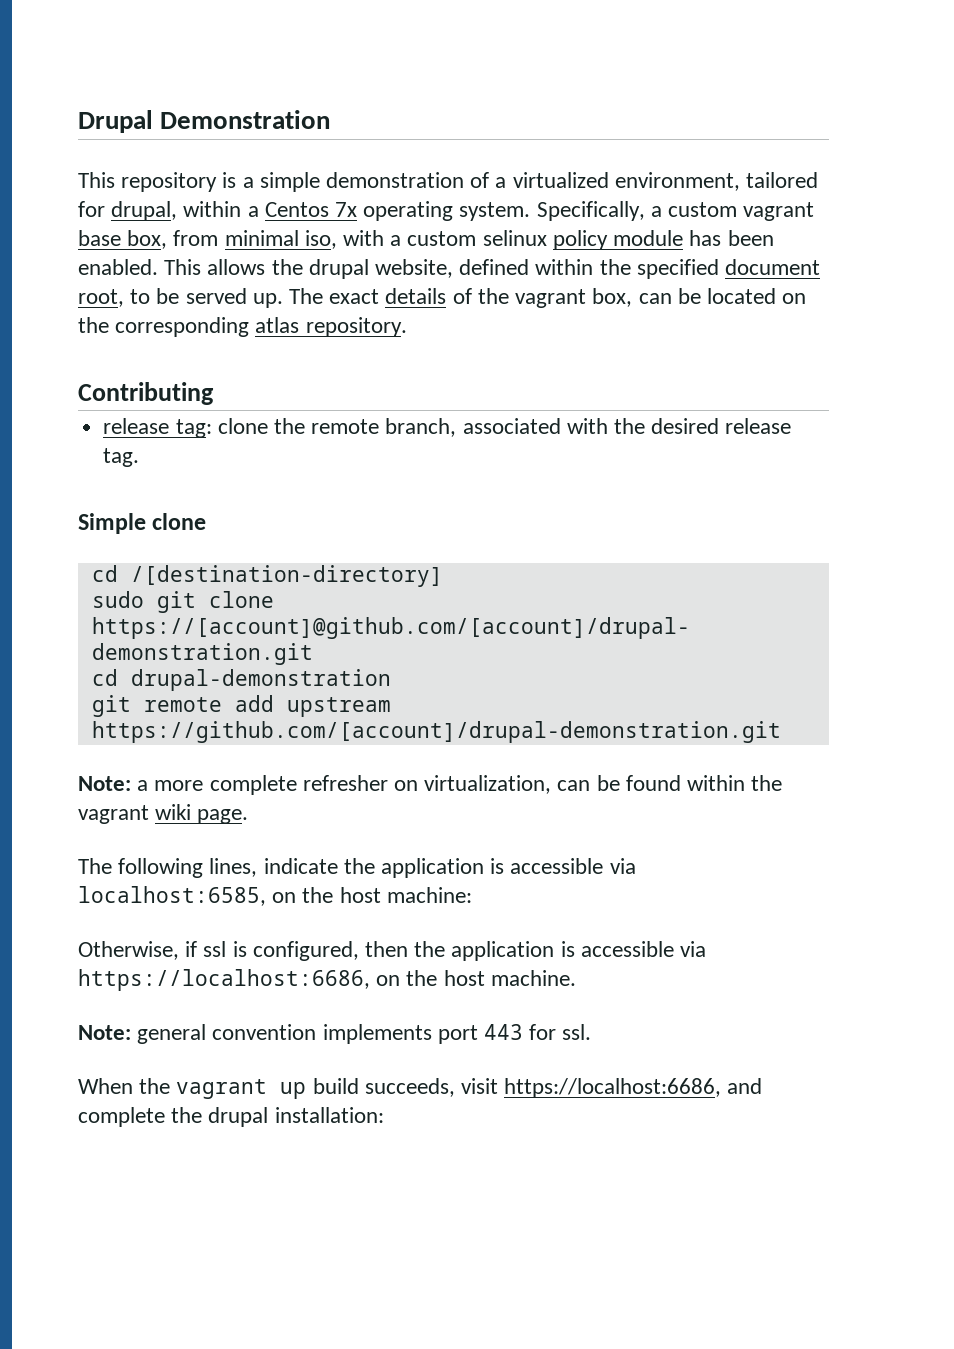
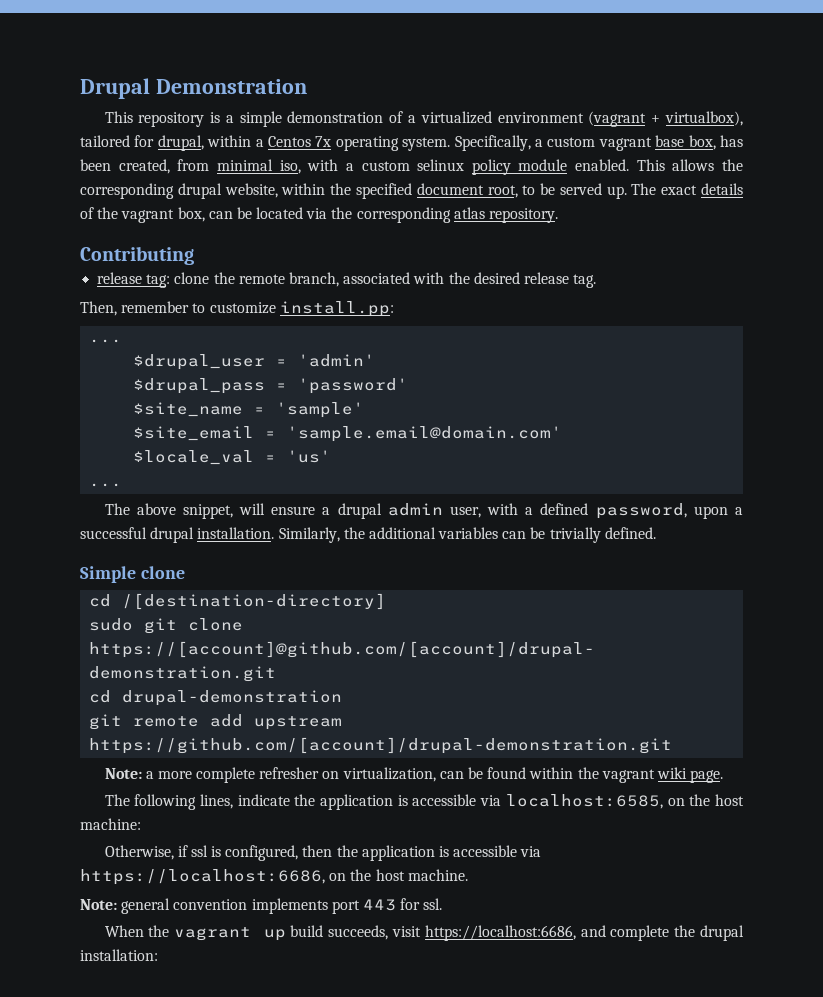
- This repository is a simple demonstration of a virtualized environment, tailored for drupal, within a Centos 7x operating system.
+ This repository is a simple demonstration of a virtualized environment (vagrant + virtualbox), tailored for drupal, within a Centos 7x operating system.
- Specifically, a custom vagrant base box, from minimal iso, with a custom selinux policy module has been enabled.
+ Specifically, a custom vagrant base box, has been created, from minimal iso, with a custom selinux policy module enabled.
- This allows the drupal website, defined within the specified document root, to be served up.
+ This allows the corresponding drupal website, within the specified document root, to be served up.
- The exact details of the vagrant box, can be located on the corresponding atlas repository.
+ The exact details of the vagrant box, can be located via the corresponding atlas repository.
+ Then, remember to customize install.pp:
+ ...
+ $drupal_user = 'admin'
+ $drupal_pass = 'password'
+ $site_name = 'sample'
+ $site_email = 'sample.email@domain.com'
+ $locale_val = 'us'
+ ...
+ The above snippet, will ensure a drupal admin user, with a defined password, upon a successful drupal installation. Similarly, the additional variables can be trivially defined.

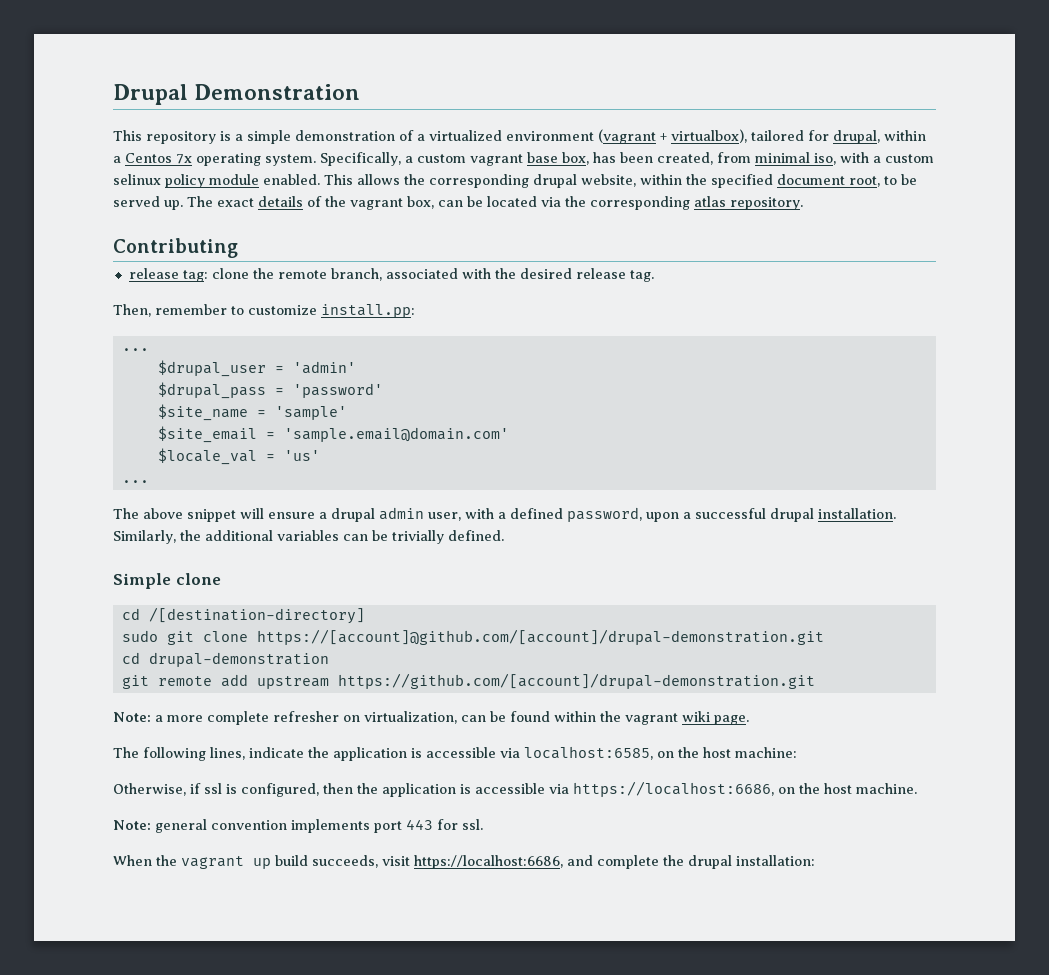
- The above snippet, will ensure a drupal admin user, with a defined password, upon a successful drupal installation.
+ The above snippet will ensure a drupal admin user, with a defined password, upon a successful drupal installation.

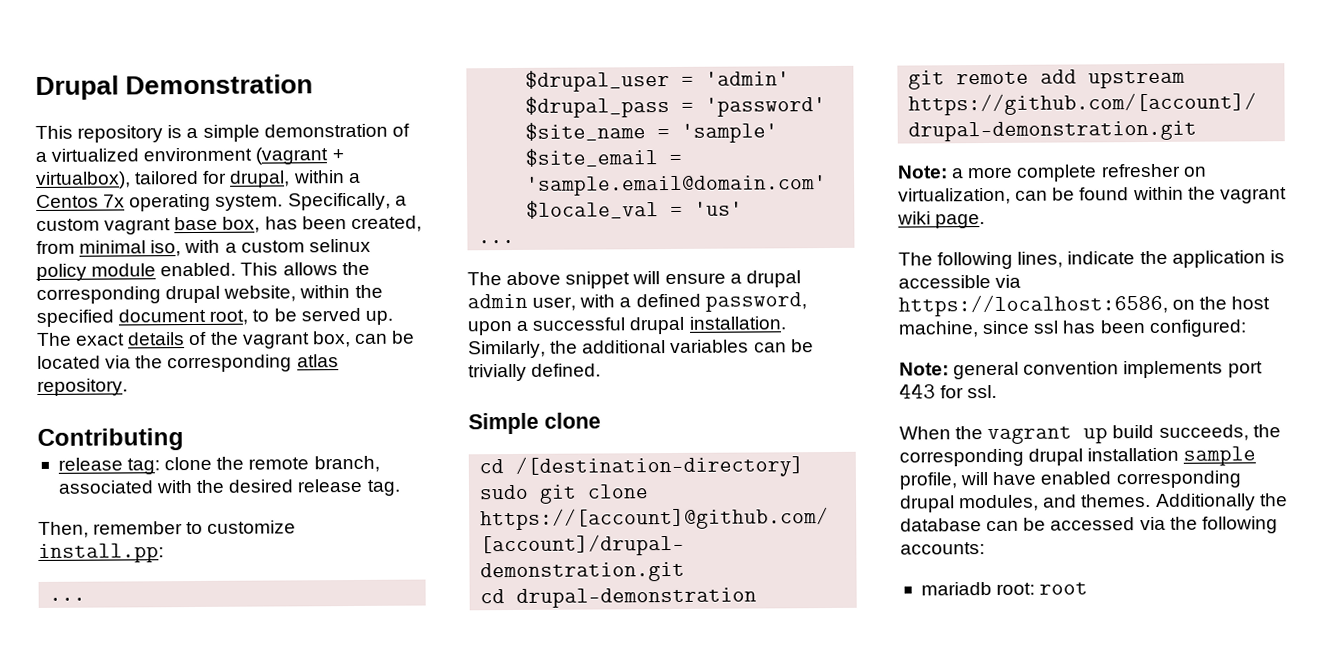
- The following lines, indicate the application is accessible via localhost:6585, on the host machine:
- Otherwise, if ssl is configured, then the application is accessible via https://localhost:6686, on the host machine.
+ The following lines, indicate the application is accessible via https://localhost:6586, on the host machine, since ssl has been configured:
- When the vagrant up build succeeds, visit https://localhost:6686, and complete the drupal installation:
+ When the vagrant up build succeeds, the corresponding drupal installation sample profile, will have enabled corresponding drupal modules, and themes. Additionally the database can be accessed via the following accounts:
+ mariadb root: root

